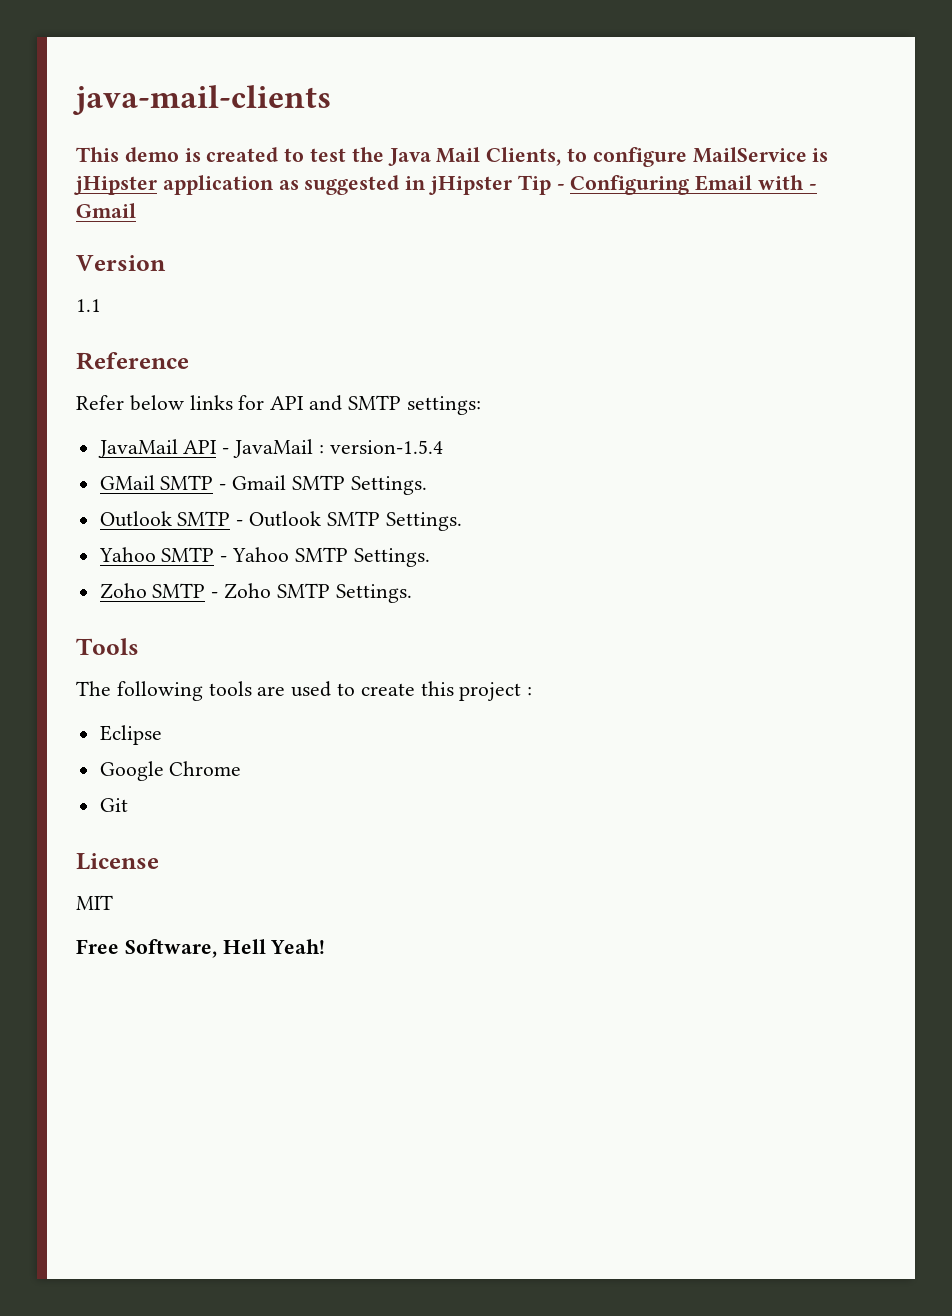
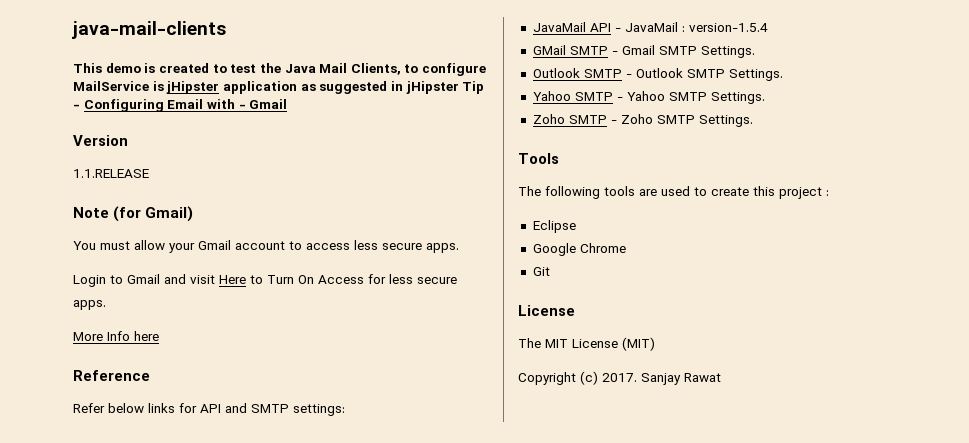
- 1.1
+ 1.1.RELEASE
+ Note (for Gmail)
+ You must allow your Gmail account to access less secure apps.
+ Login to Gmail and visit Here to Turn On Access for less secure apps.
+ More Info here
- MIT
- Free Software, Hell Yeah!
+ The MIT License (MIT)
+ Copyright (c) 2017. Sanjay Rawat

